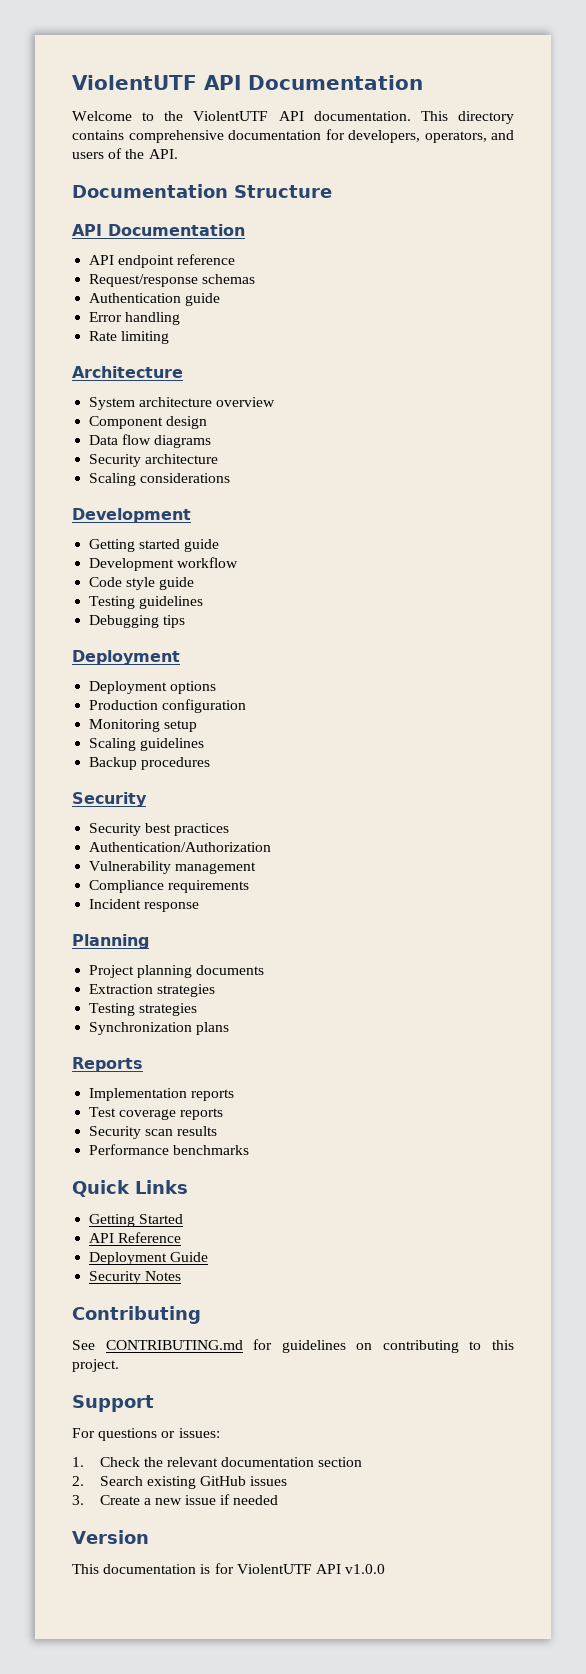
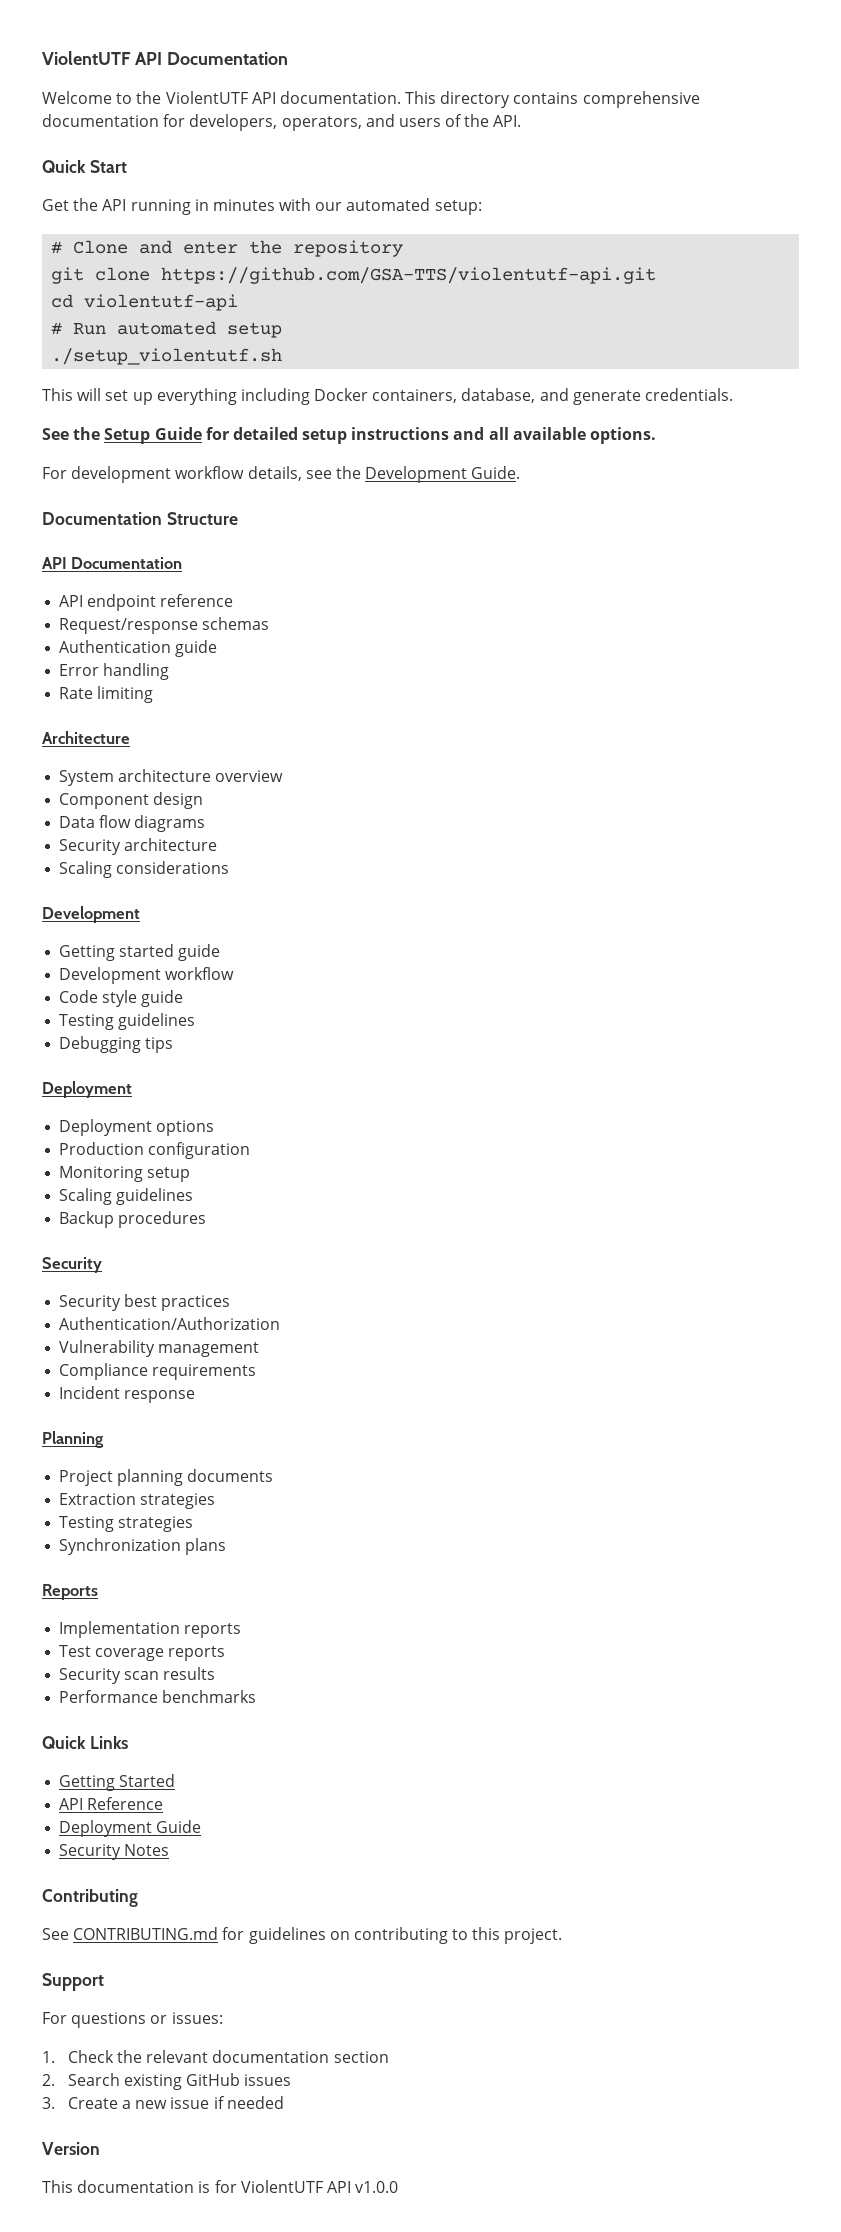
+ Quick Start
+ Get the API running in minutes with our automated setup:
+ # Clone and enter the repository
+ git clone https://github.com/GSA-TTS/violentutf-api.git
+ cd violentutf-api
+ # Run automated setup
+ ./setup_violentutf.sh
+ This will set up everything including Docker containers, database, and generate credentials.
+ See the Setup Guide for detailed setup instructions and all available options.
+ For development workflow details, see the Development Guide.

